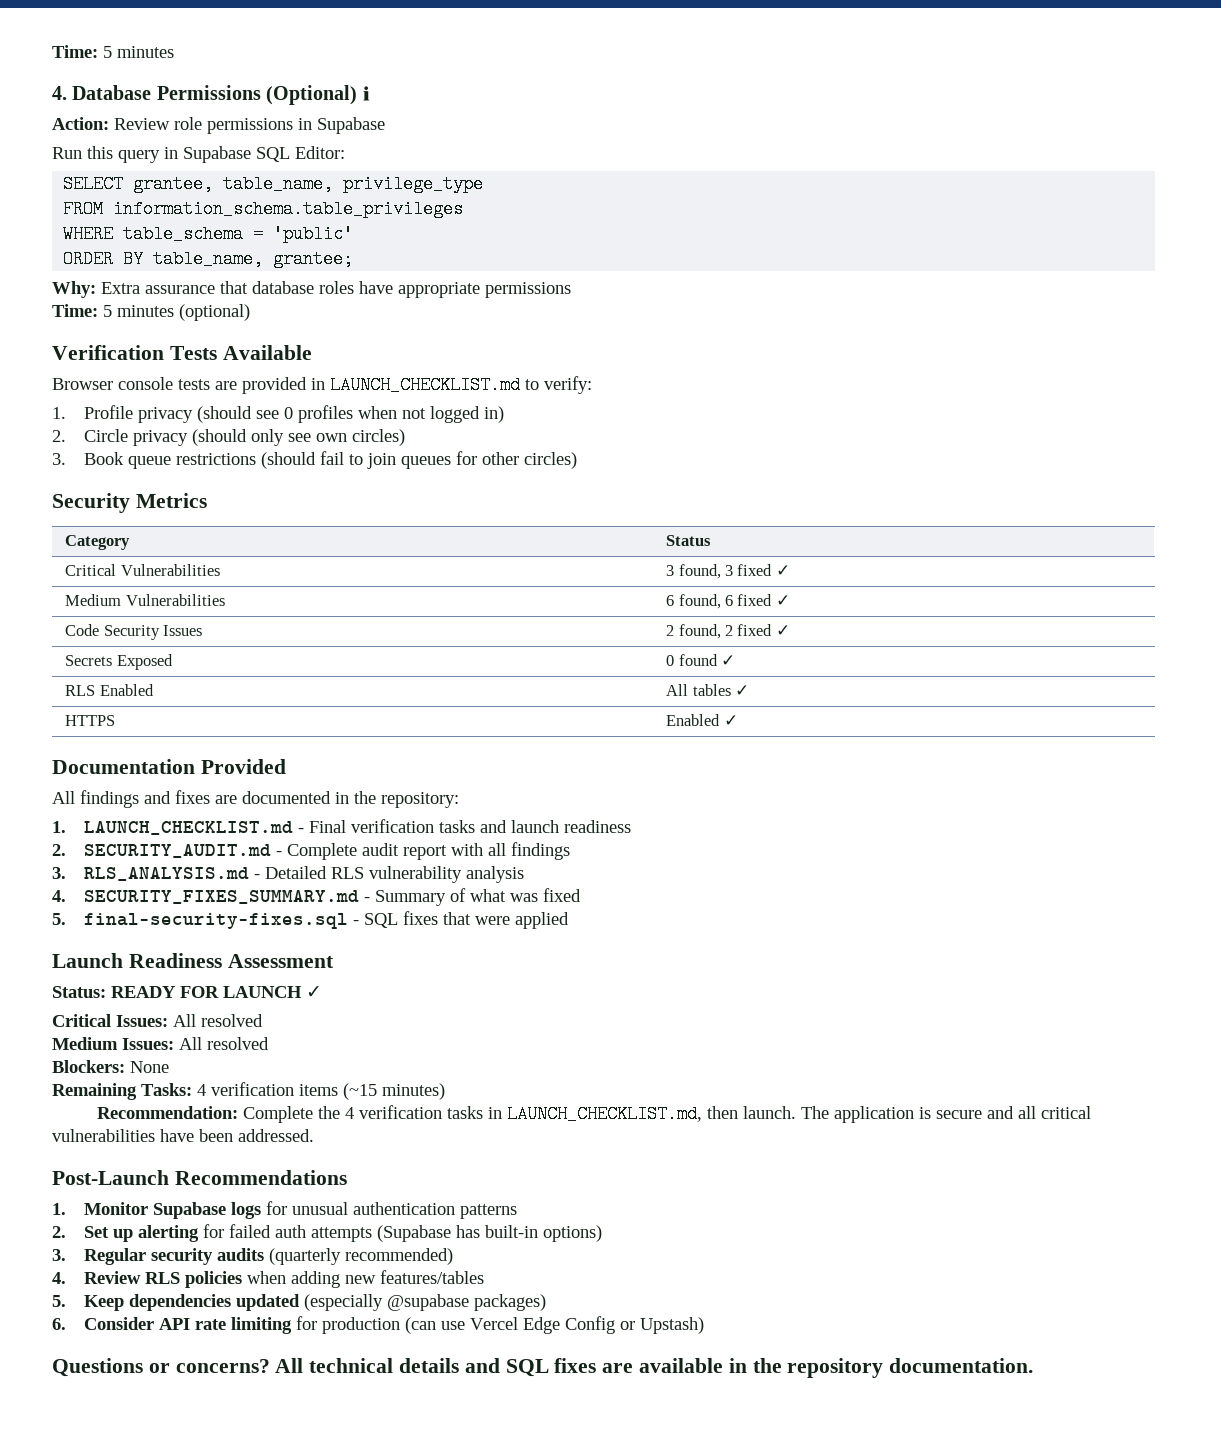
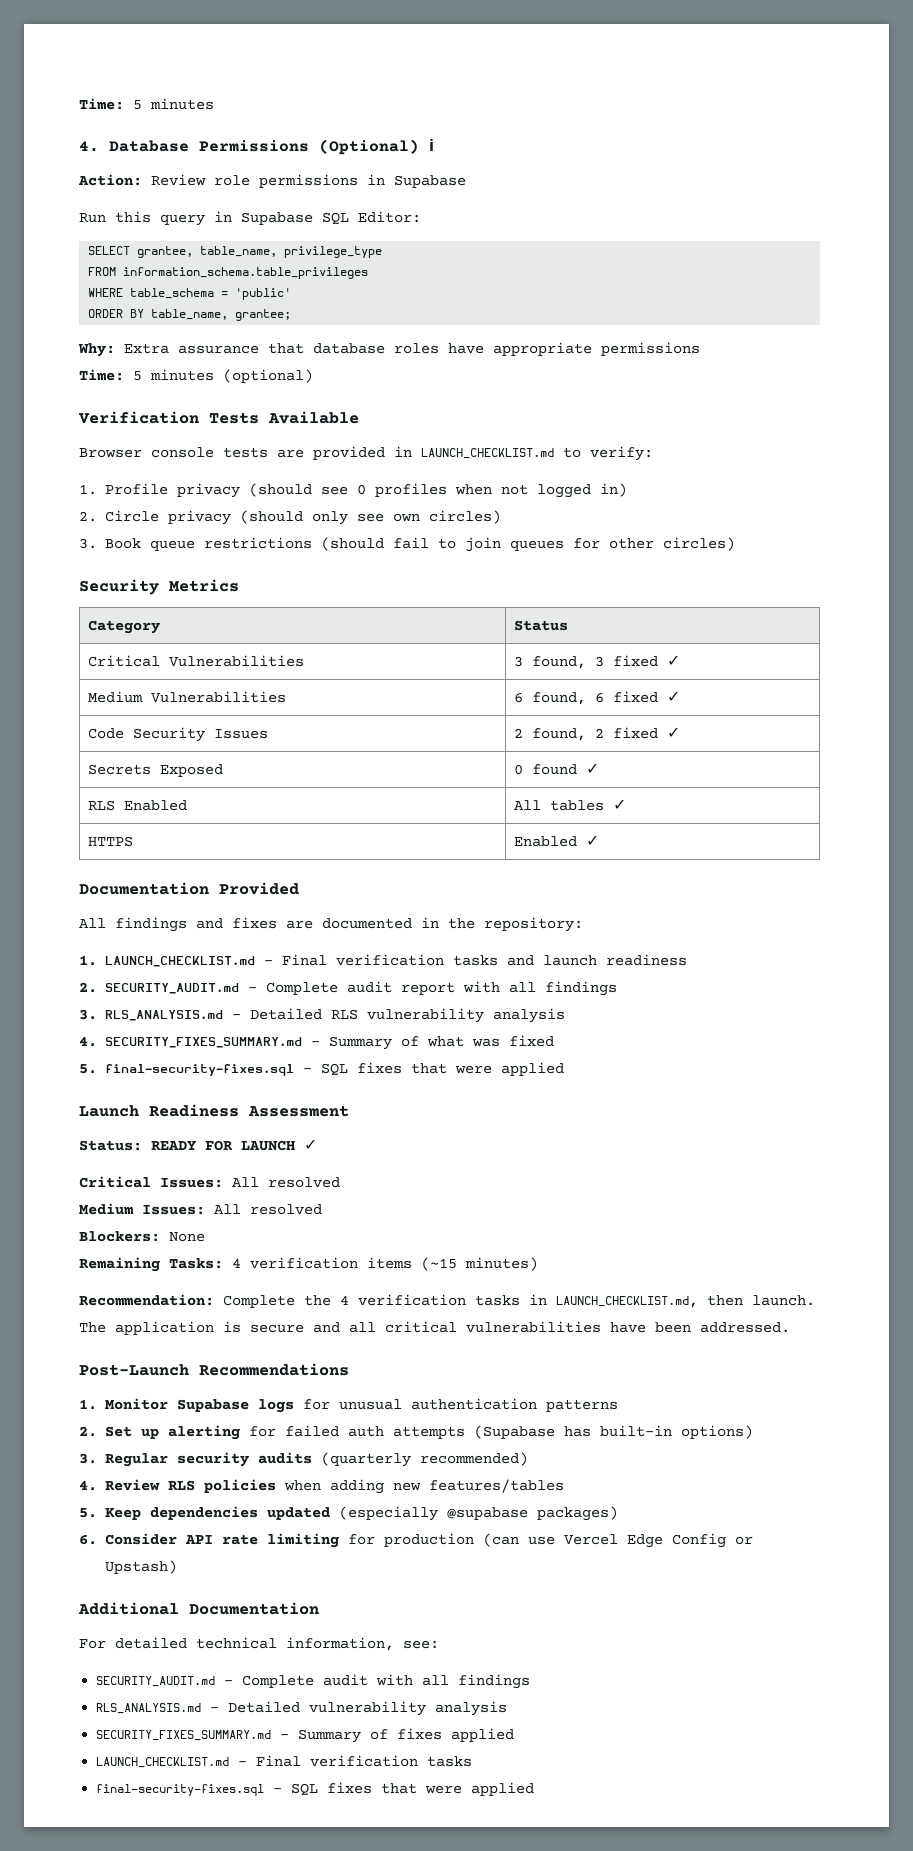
- Questions or concerns? All technical details and SQL fixes are available in the repository documentation.
+ Additional Documentation
+ For detailed technical information, see:
+ SECURITY_AUDIT.md - Complete audit with all findings
+ RLS_ANALYSIS.md - Detailed vulnerability analysis
+ SECURITY_FIXES_SUMMARY.md - Summary of fixes applied
+ LAUNCH_CHECKLIST.md - Final verification tasks
+ final-security-fixes.sql - SQL fixes that were applied

